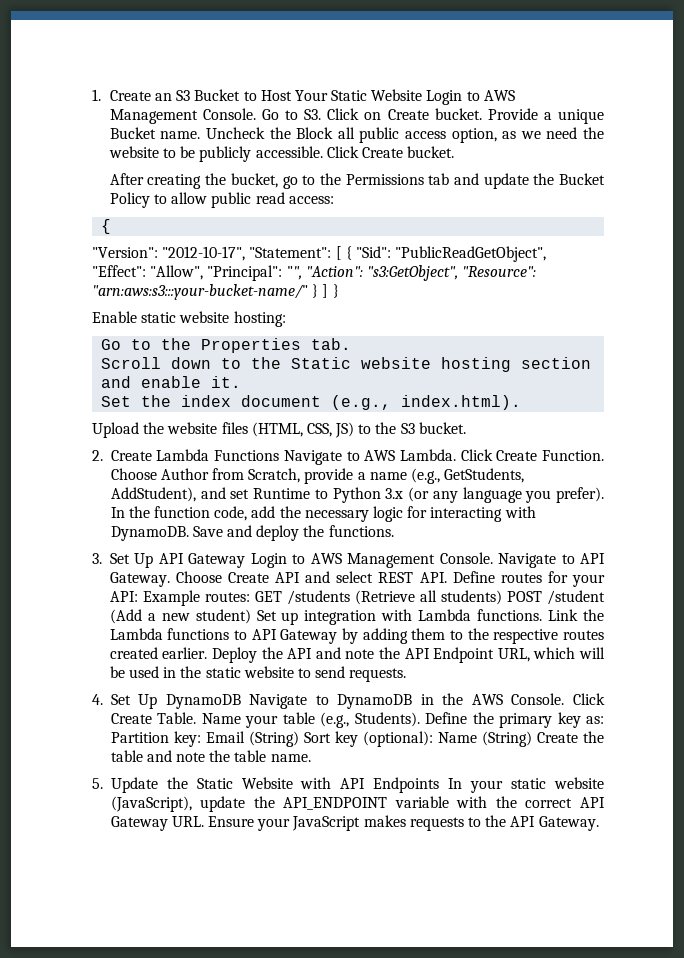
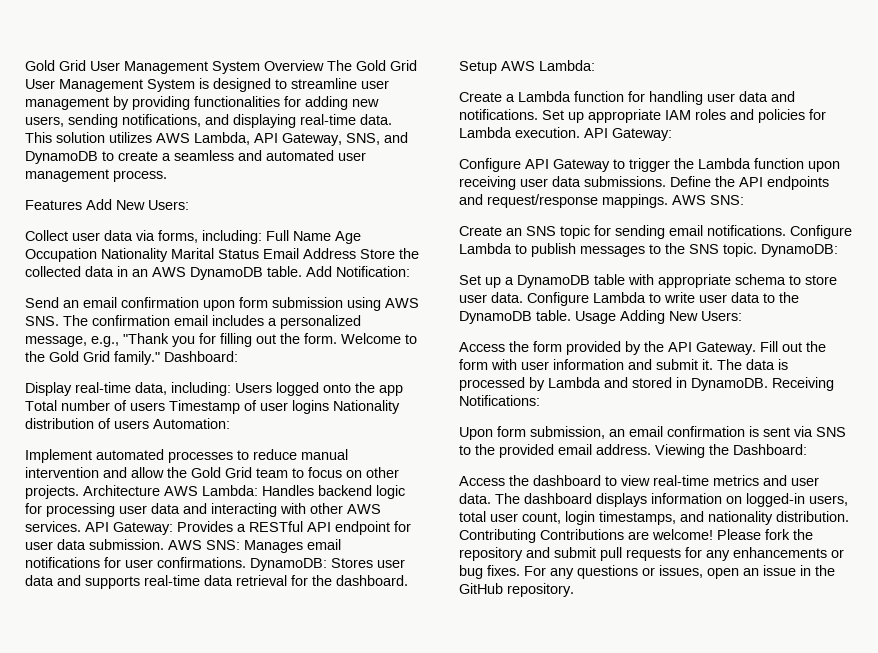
- 1. Create an S3 Bucket to Host Your Static Website Login to AWS Management Console. Go to S3. Click on Create bucket. Provide a unique Bucket name. Uncheck the Block all public access option, as we need the website to be publicly accessible. Click Create bucket.
- After creating the bucket, go to the Permissions tab and update the Bucket Policy to allow public read access:
- {
- "Version": "2012-10-17", "Statement": [ { "Sid": "PublicReadGetObject", "Effect": "Allow", "Principal": "", "Action": "s3:GetObject", "Resource": "arn:aws:s3:::your-bucket-name/" } ] }
- Enable static website hosting:
- Go to the Properties tab.
- Scroll down to the Static website hosting section and enable it.
- Set the index document (e.g., index.html).
- Upload the website files (HTML, CSS, JS) to the S3 bucket.
- 2. Create Lambda Functions Navigate to AWS Lambda. Click Create Function. Choose Author from Scratch, provide a name (e.g., GetStudents, AddStudent), and set Runtime to Python 3.x (or any language you prefer). In the function code, add the necessary logic for interacting with DynamoDB. Save and deploy the functions.
- 3. Set Up API Gateway Login to AWS Management Console. Navigate to API Gateway. Choose Create API and select REST API. Define routes for your API: Example routes: GET /students (Retrieve all students) POST /student (Add a new student) Set up integration with Lambda functions. Link the Lambda functions to API Gateway by adding them to the respective routes created earlier. Deploy the API and note the API Endpoint URL, which will be used in the static website to send requests.
- 4. Set Up DynamoDB Navigate to DynamoDB in the AWS Console. Click Create Table. Name your table (e.g., Students). Define the primary key as: Partition key: Email (String) Sort key (optional): Name (String) Create the table and note the table name.
- 5. Update the Static Website with API Endpoints In your static website (JavaScript), update the API_ENDPOINT variable with the correct API Gateway URL. Ensure your JavaScript makes requests to the API Gateway.
+ Gold Grid User Management System Overview The Gold Grid User Management System is designed to streamline user management by providing functionalities for adding new users, sending notifications, and displaying real-time data. This solution utilizes AWS Lambda, API Gateway, SNS, and DynamoDB to create a seamless and automated user management process.
+ Features Add New Users:
+ Collect user data via forms, including: Full Name Age Occupation Nationality Marital Status Email Address Store the collected data in an AWS DynamoDB table. Add Notification:
+ Send an email confirmation upon form submission using AWS SNS. The confirmation email includes a personalized message, e.g., "Thank you for filling out the form. Welcome to the Gold Grid family." Dashboard:
+ Display real-time data, including: Users logged onto the app Total number of users Timestamp of user logins Nationality distribution of users Automation:
+ Implement automated processes to reduce manual intervention and allow the Gold Grid team to focus on other projects. Architecture AWS Lambda: Handles backend logic for processing user data and interacting with other AWS services. API Gateway: Provides a RESTful API endpoint for user data submission. AWS SNS: Manages email notifications for user confirmations. DynamoDB: Stores user data and supports real-time data retrieval for the dashboard. Setup AWS Lambda:
+ Create a Lambda function for handling user data and notifications. Set up appropriate IAM roles and policies for Lambda execution. API Gateway:
+ Configure API Gateway to trigger the Lambda function upon receiving user data submissions. Define the API endpoints and request/response mappings. AWS SNS:
+ Create an SNS topic for sending email notifications. Configure Lambda to publish messages to the SNS topic. DynamoDB:
+ Set up a DynamoDB table with appropriate schema to store user data. Configure Lambda to write user data to the DynamoDB table. Usage Adding New Users:
+ Access the form provided by the API Gateway. Fill out the form with user information and submit it. The data is processed by Lambda and stored in DynamoDB. Receiving Notifications:
+ Upon form submission, an email confirmation is sent via SNS to the provided email address. Viewing the Dashboard:
+ Access the dashboard to view real-time metrics and user data. The dashboard displays information on logged-in users, total user count, login timestamps, and nationality distribution. Contributing Contributions are welcome! Please fork the repository and submit pull requests for any enhancements or bug fixes. For any questions or issues, open an issue in the GitHub repository.

